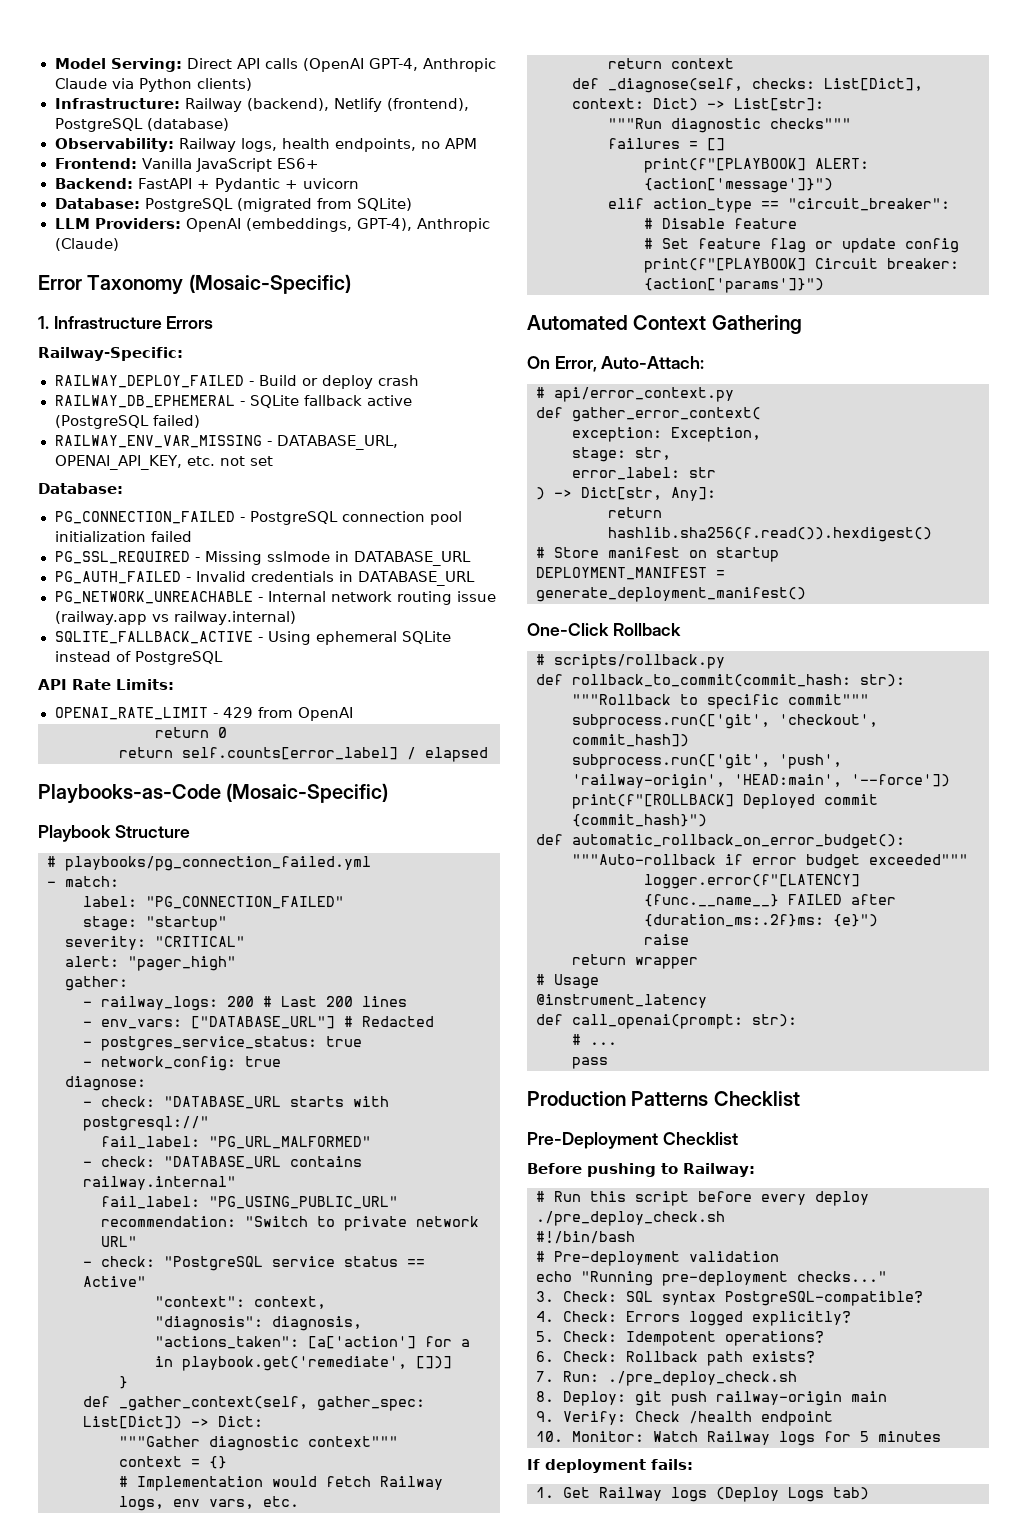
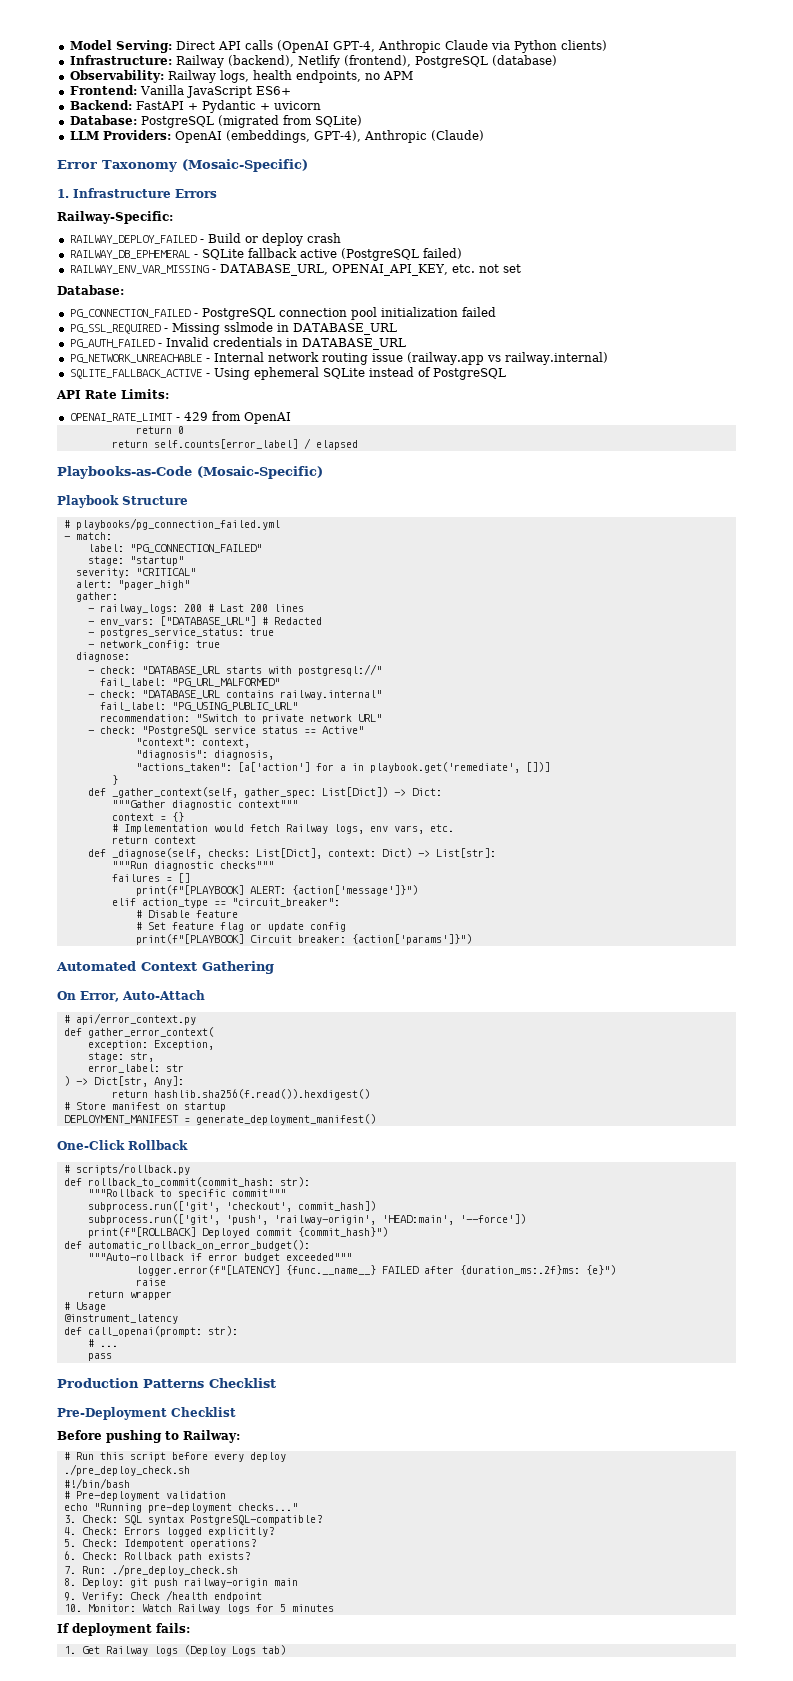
- On Error, Auto-Attach:
+ On Error, Auto-Attach

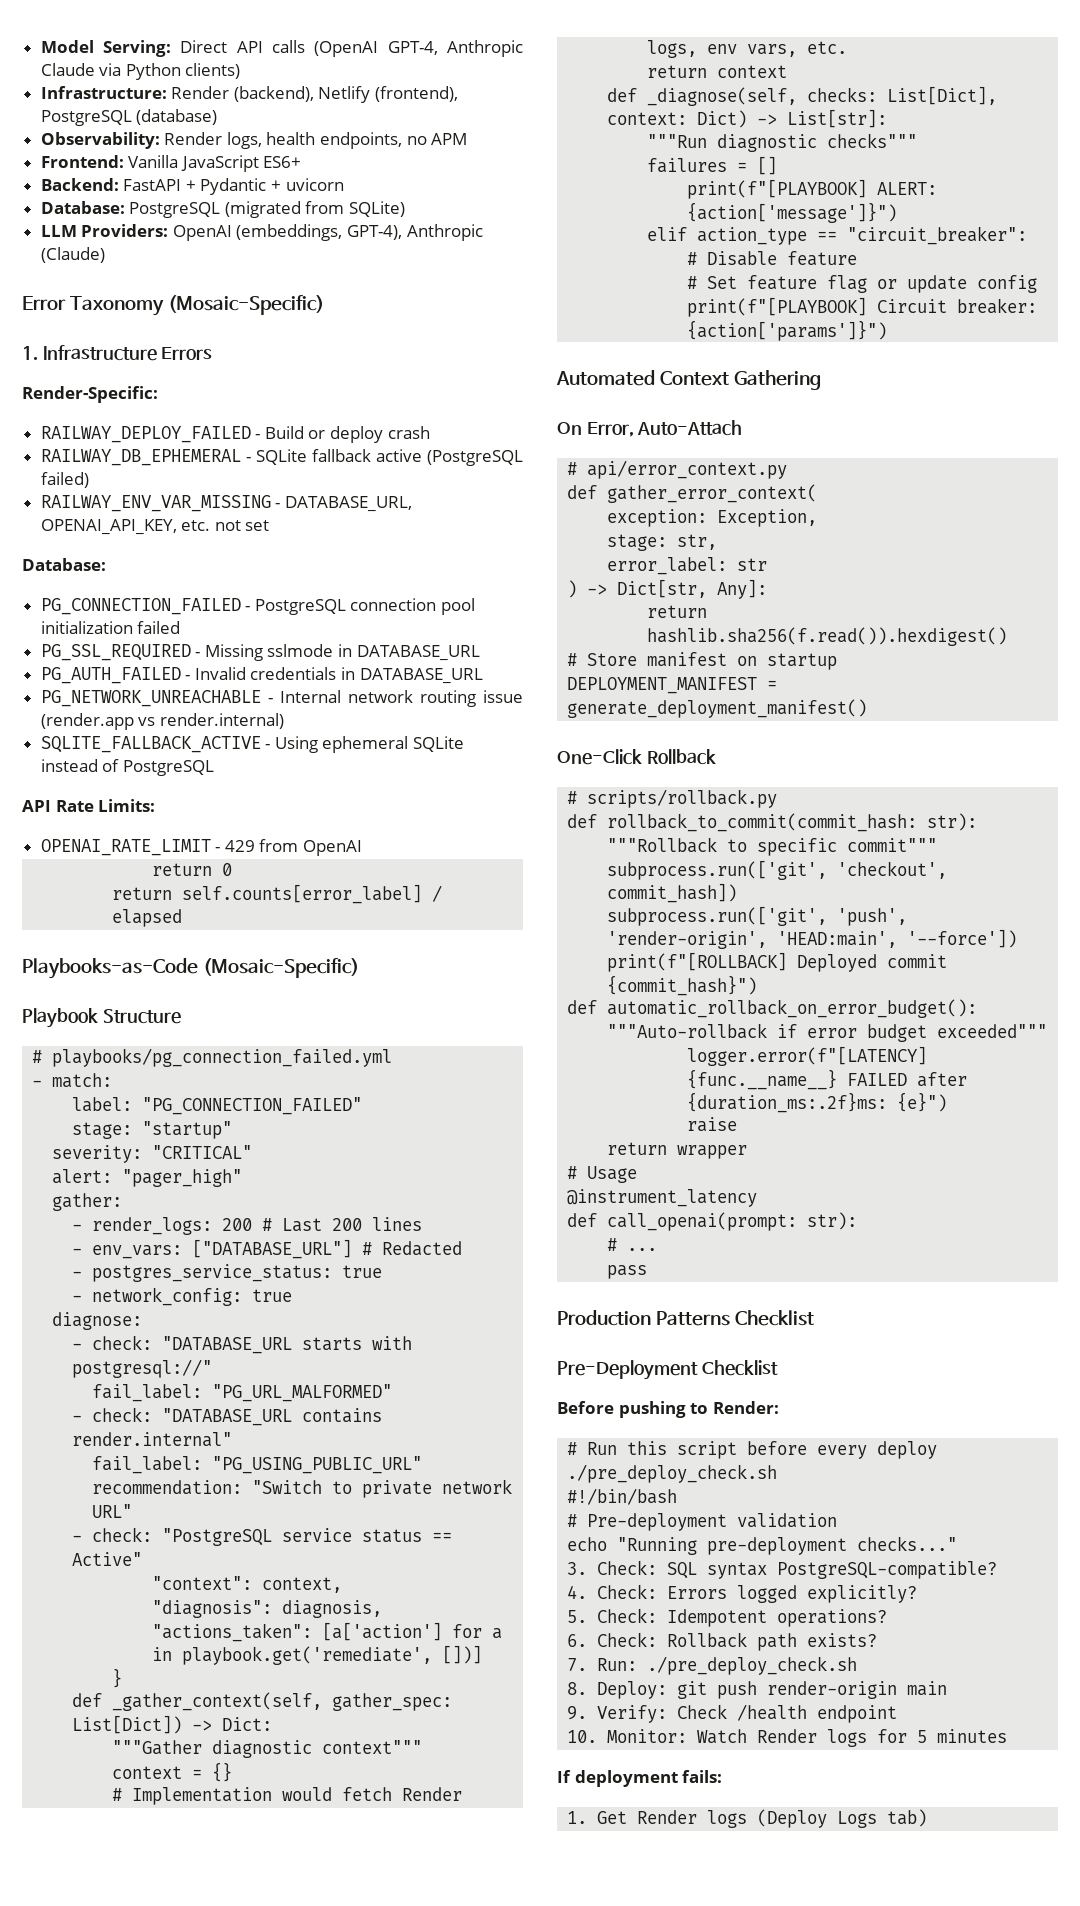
- Infrastructure: Railway (backend), Netlify (frontend), PostgreSQL (database)
+ Infrastructure: Render (backend), Netlify (frontend), PostgreSQL (database)
- Observability: Railway logs, health endpoints, no APM
+ Observability: Render logs, health endpoints, no APM
- Railway-Specific:
+ Render-Specific:
- PG_NETWORK_UNREACHABLE - Internal network routing issue (railway.app vs railway.internal)
+ PG_NETWORK_UNREACHABLE - Internal network routing issue (render.app vs render.internal)
- - railway_logs: 200 # Last 200 lines
+ - render_logs: 200 # Last 200 lines
- - check: "DATABASE_URL contains railway.internal"
+ - check: "DATABASE_URL contains render.internal"
- # Implementation would fetch Railway logs, env vars, etc.
+ # Implementation would fetch Render logs, env vars, etc.
- subprocess.run(['git', 'push', 'railway-origin', 'HEAD:main', '--force'])
+ subprocess.run(['git', 'push', 'render-origin', 'HEAD:main', '--force'])
- Before pushing to Railway:
+ Before pushing to Render:
- 8. Deploy: git push railway-origin main
+ 8. Deploy: git push render-origin main
- 10. Monitor: Watch Railway logs for 5 minutes
+ 10. Monitor: Watch Render logs for 5 minutes
- 1. Get Railway logs (Deploy Logs tab)
+ 1. Get Render logs (Deploy Logs tab)

